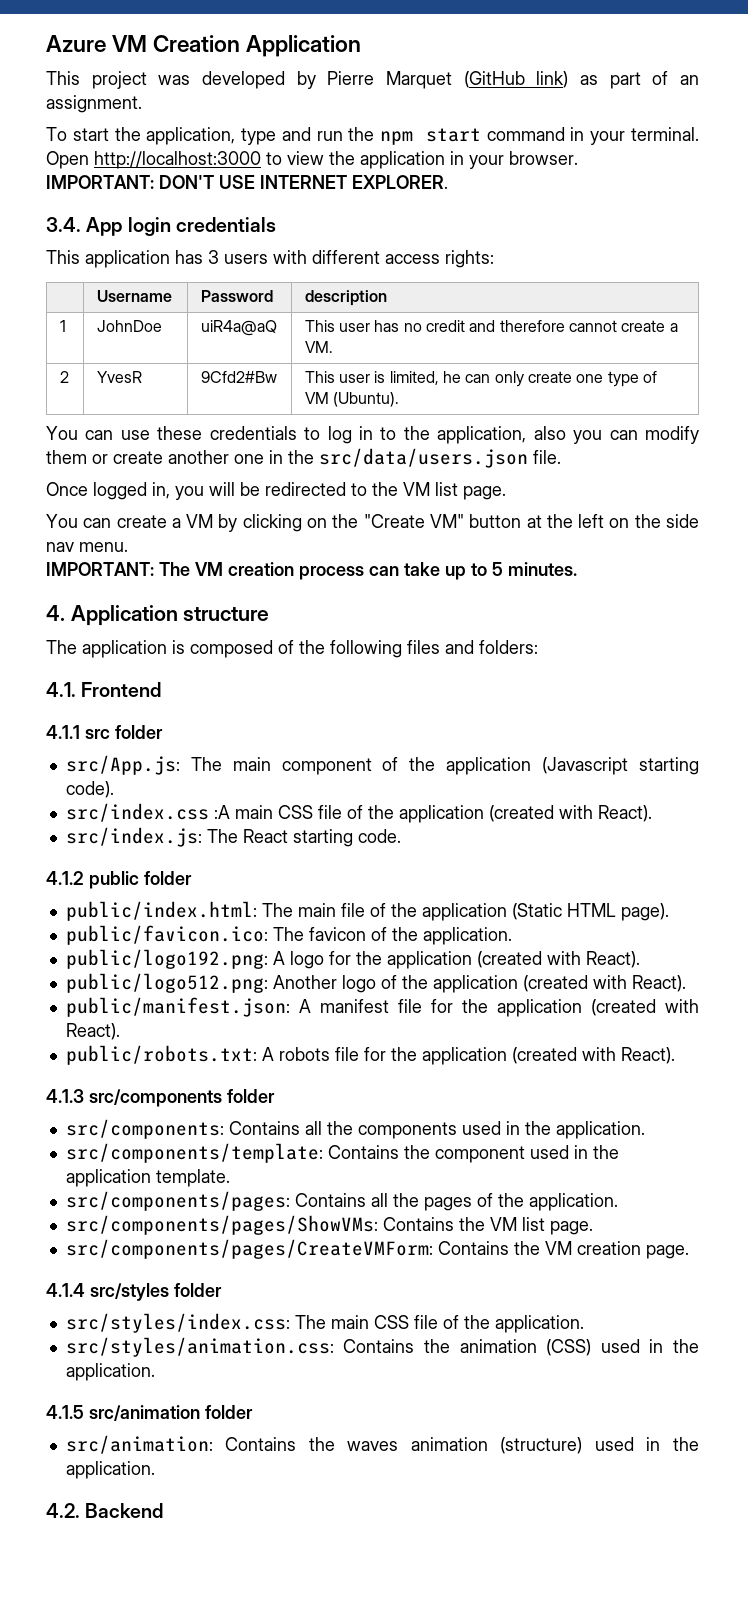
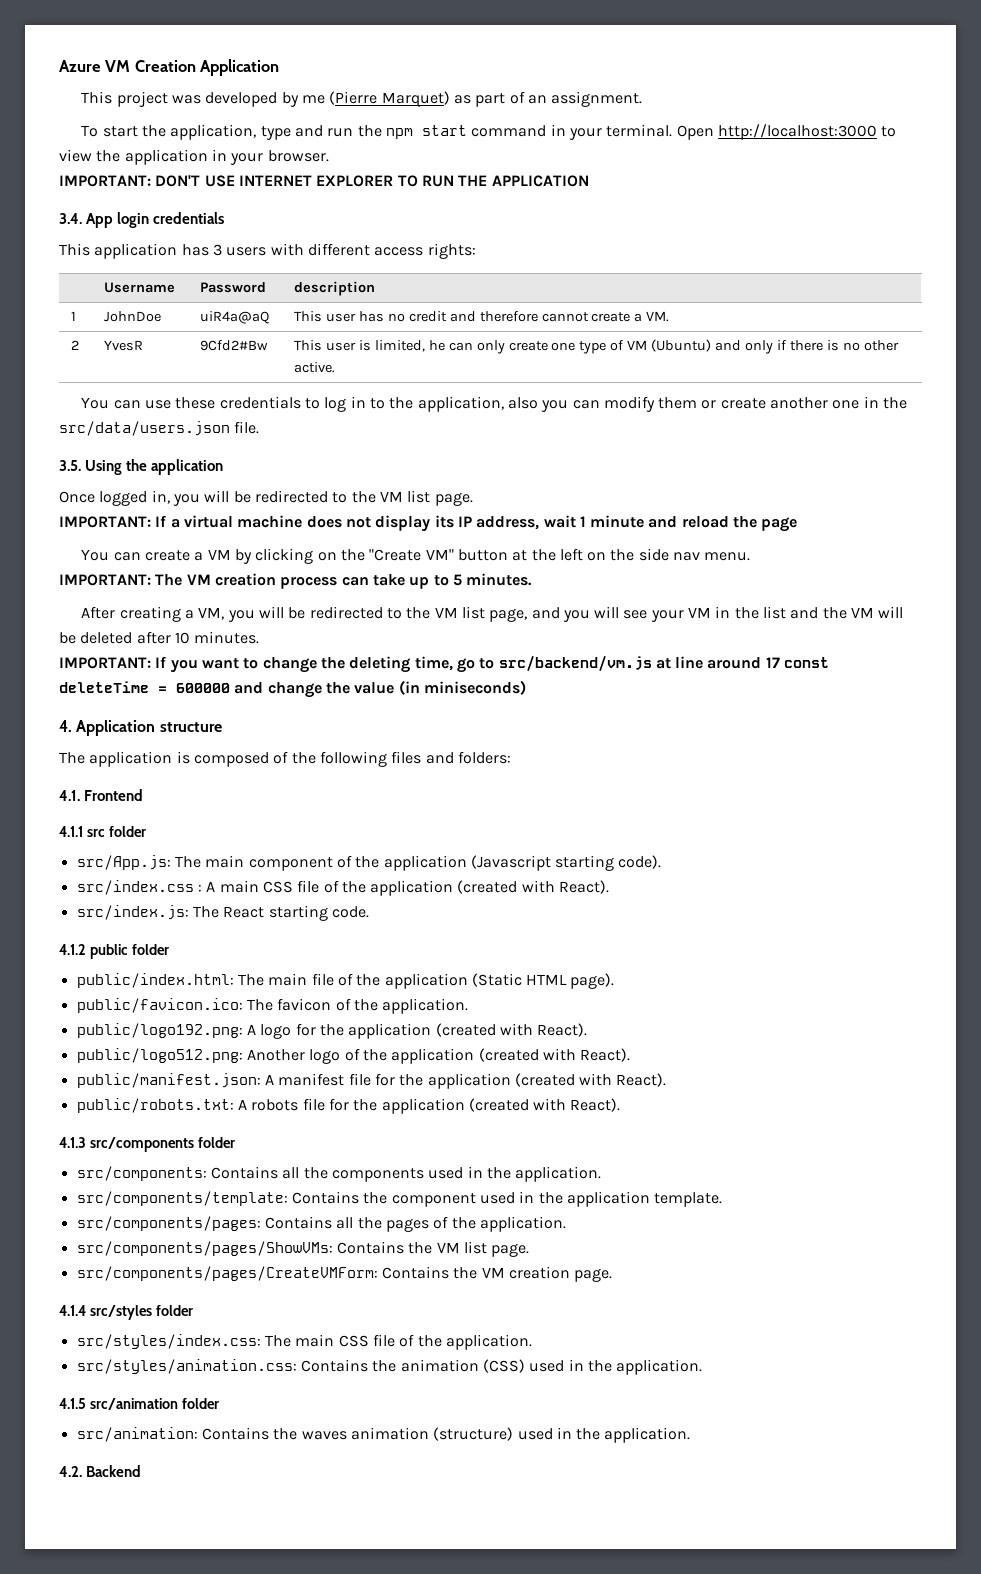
- This project was developed by Pierre Marquet (GitHub link) as part of an assignment.
+ This project was developed by me (Pierre Marquet) as part of an assignment.
- IMPORTANT: DON'T USE INTERNET EXPLORER.
+ IMPORTANT: DON'T USE INTERNET EXPLORER TO RUN THE APPLICATION
- 2 | YvesR | 9Cfd2#Bw | This user is limited, he can only create one type of VM (Ubuntu).
+ 2 | YvesR | 9Cfd2#Bw | This user is limited, he can only create one type of VM (Ubuntu) and only if there is no other active.
+ 3.5. Using the application
+ IMPORTANT: If a virtual machine does not display its IP address, wait 1 minute and reload the page
+ After creating a VM, you will be redirected to the VM list page, and you will see your VM in the list and the VM will be deleted after 10 minutes.
+ IMPORTANT: If you want to change the deleting time, go to src/backend/vm.js at line around 17 const deleteTime = 600000 and change the value (in miniseconds)
- src/index.css :A main CSS file of the application (created with React).
+ src/index.css : A main CSS file of the application (created with React).

